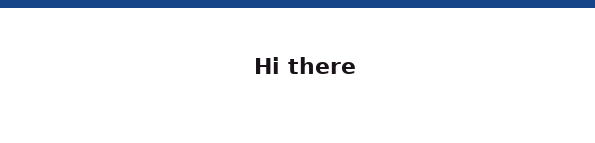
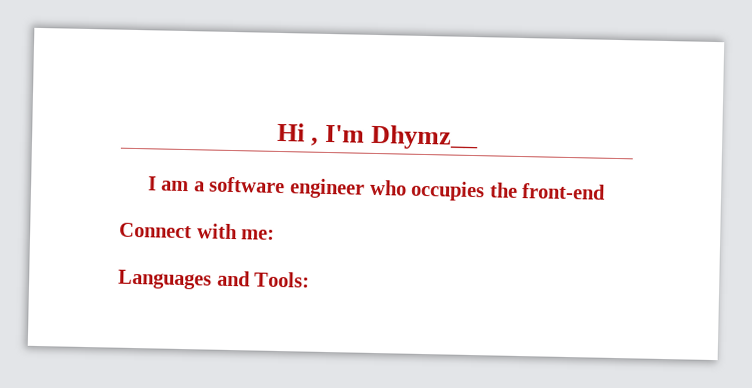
- Hi there
+ Hi , I'm Dhymz__
+ I am a software engineer who occupies the front-end
+ Connect with me:
+ Languages and Tools:

